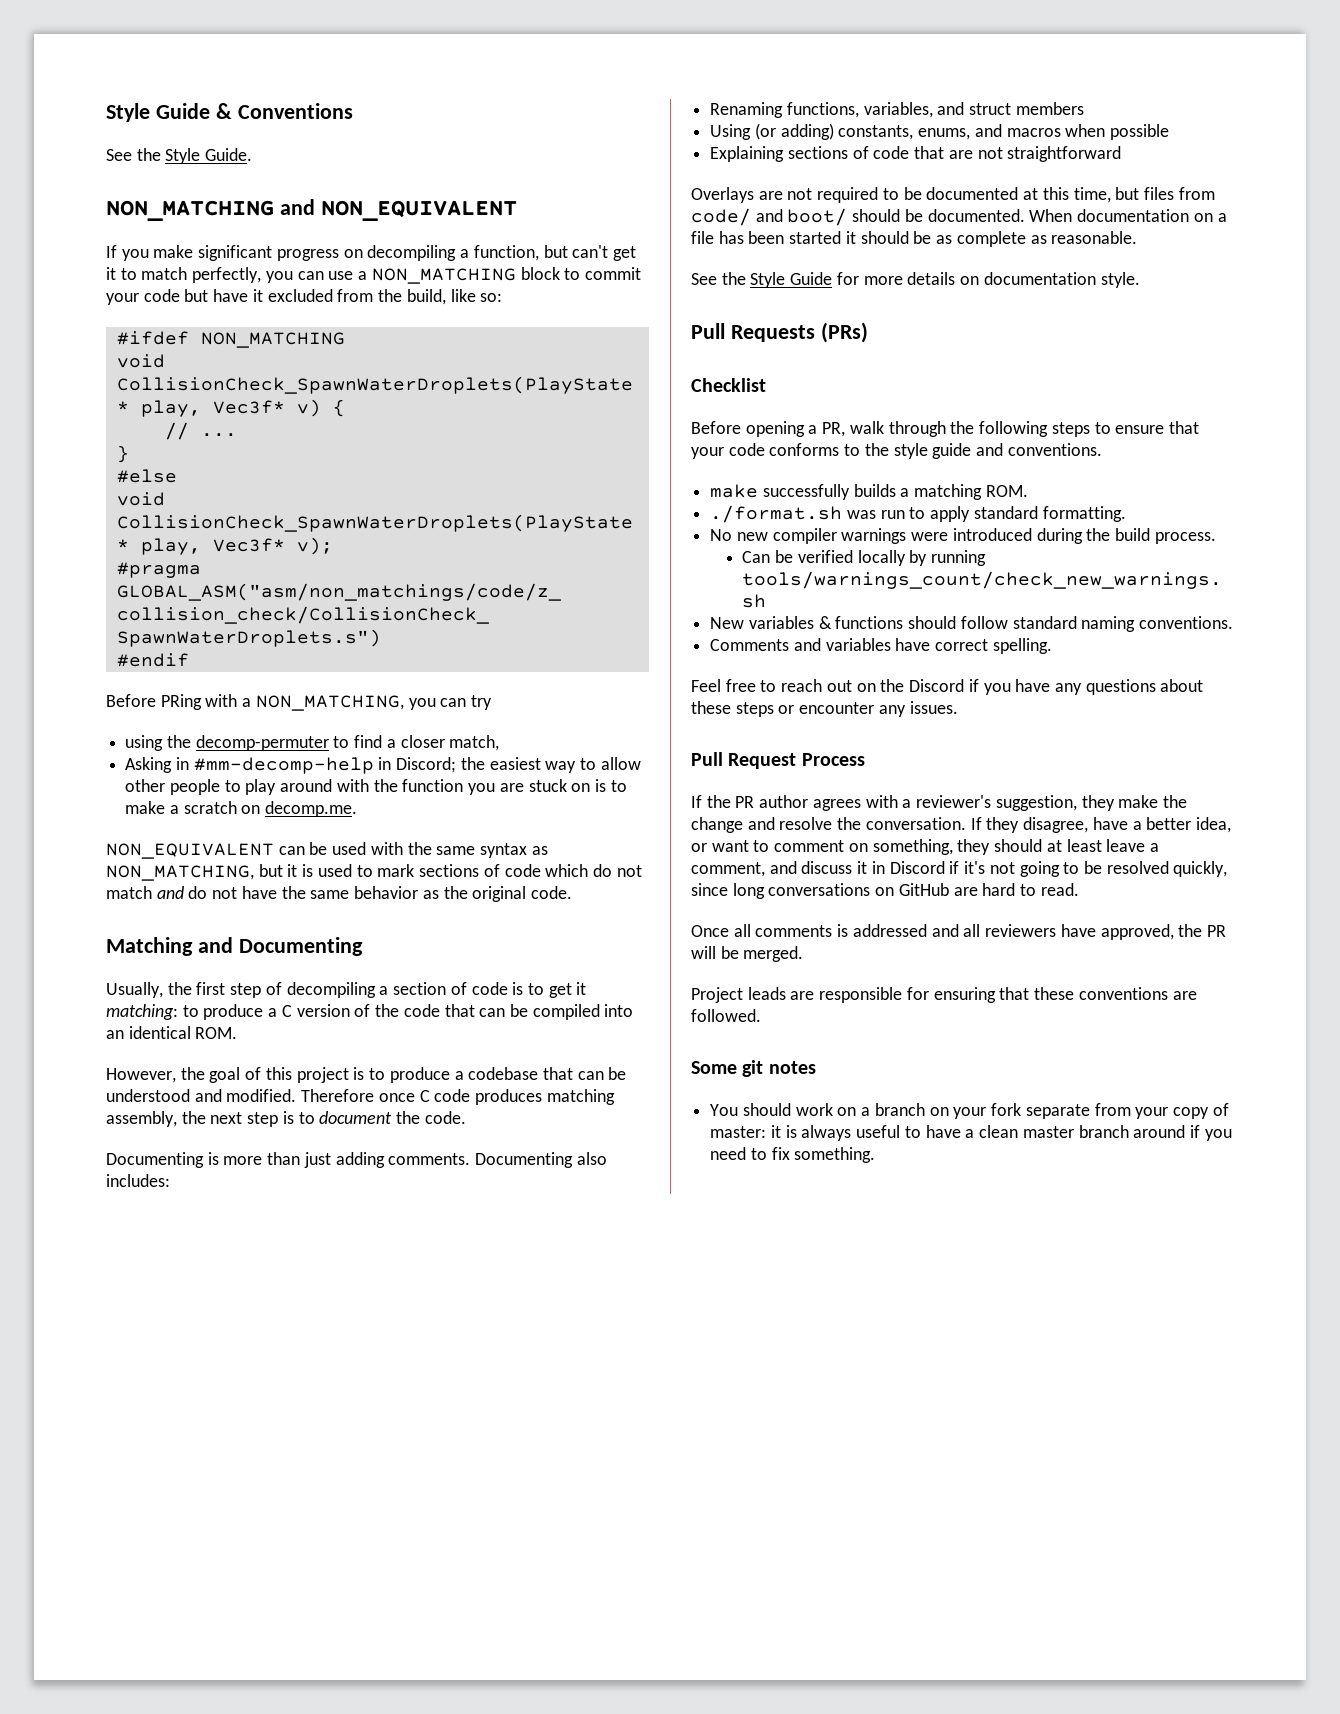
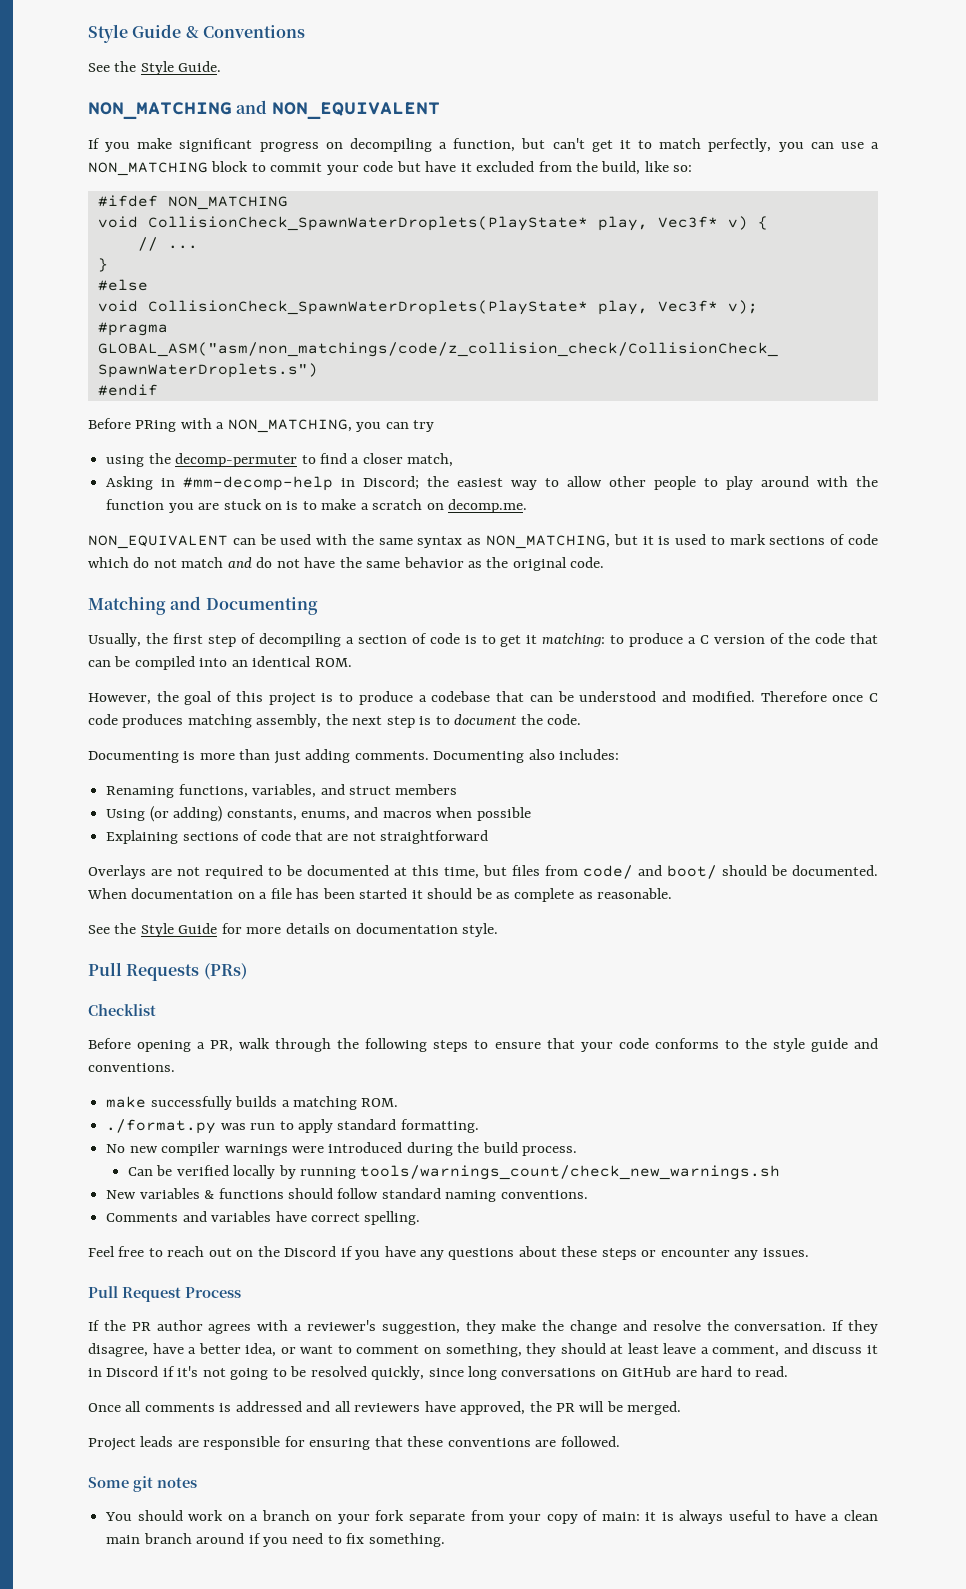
- ./format.sh was run to apply standard formatting.
+ ./format.py was run to apply standard formatting.
- You should work on a branch on your fork separate from your copy of master: it is always useful to have a clean master branch around if you need to fix something.
+ You should work on a branch on your fork separate from your copy of main: it is always useful to have a clean main branch around if you need to fix something.

